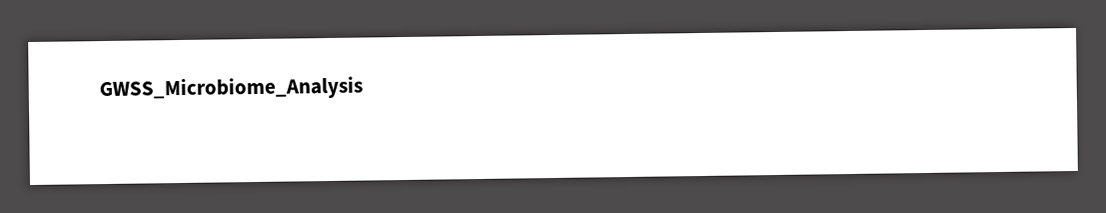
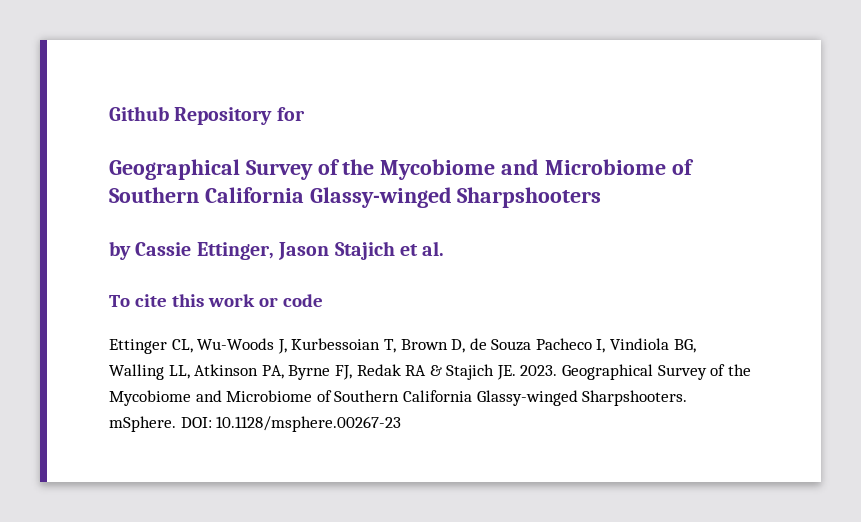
- GWSS_Microbiome_Analysis
+ Github Repository for
+ Geographical Survey of the Mycobiome and Microbiome of Southern California Glassy-winged Sharpshooters
+ by Cassie Ettinger, Jason Stajich et al.
+ To cite this work or code
+ Ettinger CL, Wu-Woods J, Kurbessoian T, Brown D, de Souza Pacheco I, Vindiola BG, Walling LL, Atkinson PA, Byrne FJ, Redak RA & Stajich JE. 2023. Geographical Survey of the Mycobiome and Microbiome of Southern California Glassy-winged Sharpshooters. mSphere. DOI: 10.1128/msphere.00267-23

